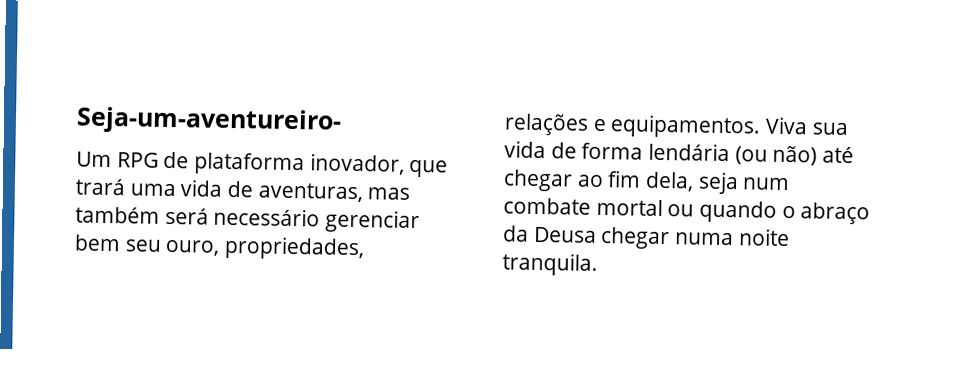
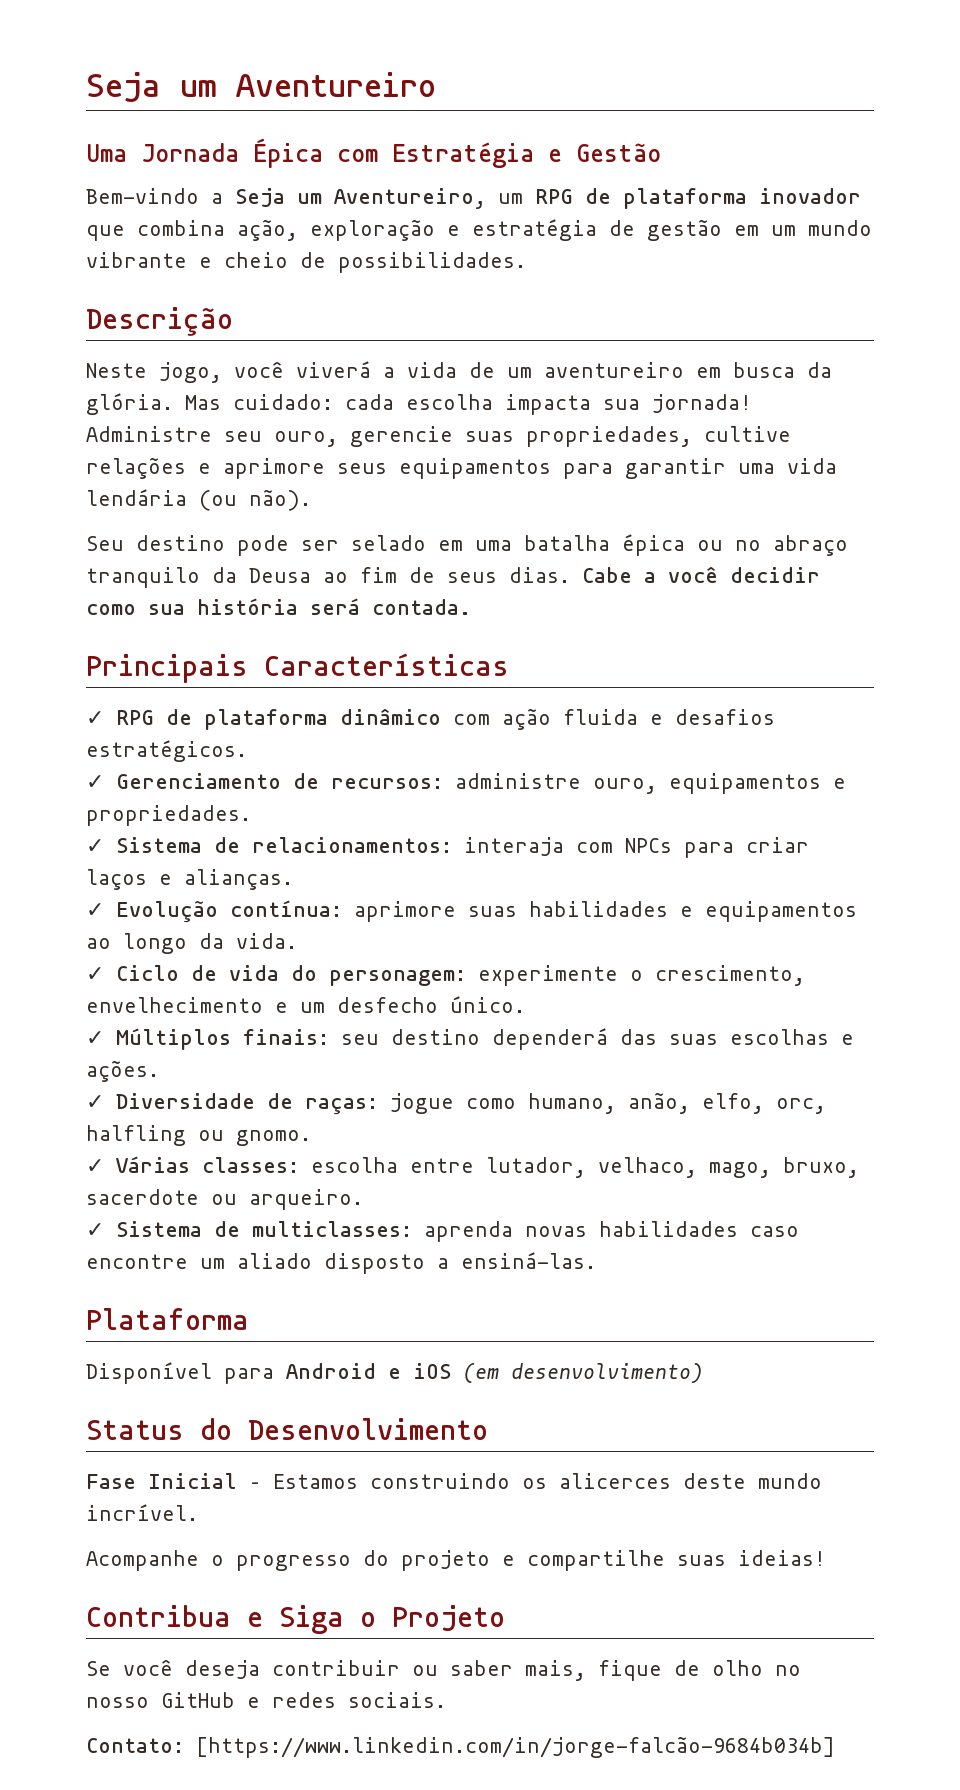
- Seja-um-aventureiro-
- Um RPG de plataforma inovador, que trará uma vida de aventuras, mas também será necessário gerenciar bem seu ouro, propriedades, relações e equipamentos. Viva sua vida de forma lendária (ou não) até chegar ao fim dela, seja num combate mortal ou quando o abraço da Deusa chegar numa noite tranquila.
+ Seja um Aventureiro
+ Uma Jornada Épica com Estratégia e Gestão
+ Bem-vindo a Seja um Aventureiro, um RPG de plataforma inovador que combina ação, exploração e estratégia de gestão em um mundo vibrante e cheio de possibilidades.
+ Descrição
+ Neste jogo, você viverá a vida de um aventureiro em busca da glória. Mas cuidado: cada escolha impacta sua jornada! Administre seu ouro, gerencie suas propriedades, cultive relações e aprimore seus equipamentos para garantir uma vida lendária (ou não).
+ Seu destino pode ser selado em uma batalha épica ou no abraço tranquilo da Deusa ao fim de seus dias. Cabe a você decidir como sua história será contada.
+ Principais Características
+ ✓ RPG de plataforma dinâmico com ação fluida e desafios estratégicos.
+ ✓ Gerenciamento de recursos: administre ouro, equipamentos e propriedades.
+ ✓ Sistema de relacionamentos: interaja com NPCs para criar laços e alianças.
+ ✓ Evolução contínua: aprimore suas habilidades e equipamentos ao longo da vida.
+ ✓ Ciclo de vida do personagem: experimente o crescimento, envelhecimento e um desfecho único.
+ ✓ Múltiplos finais: seu destino dependerá das suas escolhas e ações.
+ ✓ Diversidade de raças: jogue como humano, anão, elfo, orc, halfling ou gnomo.
+ ✓ Várias classes: escolha entre lutador, velhaco, mago, bruxo, sacerdote ou arqueiro.
+ ✓ Sistema de multiclasses: aprenda novas habilidades caso encontre um aliado disposto a ensiná-las.
+ Plataforma
+ Disponível para Android e iOS (em desenvolvimento)
+ Status do Desenvolvimento
+ Fase Inicial – Estamos construindo os alicerces deste mundo incrível.
+ Acompanhe o progresso do projeto e compartilhe suas ideias!
+ Contribua e Siga o Projeto
+ Se você deseja contribuir ou saber mais, fique de olho no nosso GitHub e redes sociais.
+ Contato: [https://www.linkedin.com/in/jorge-falcão-9684b034b]

